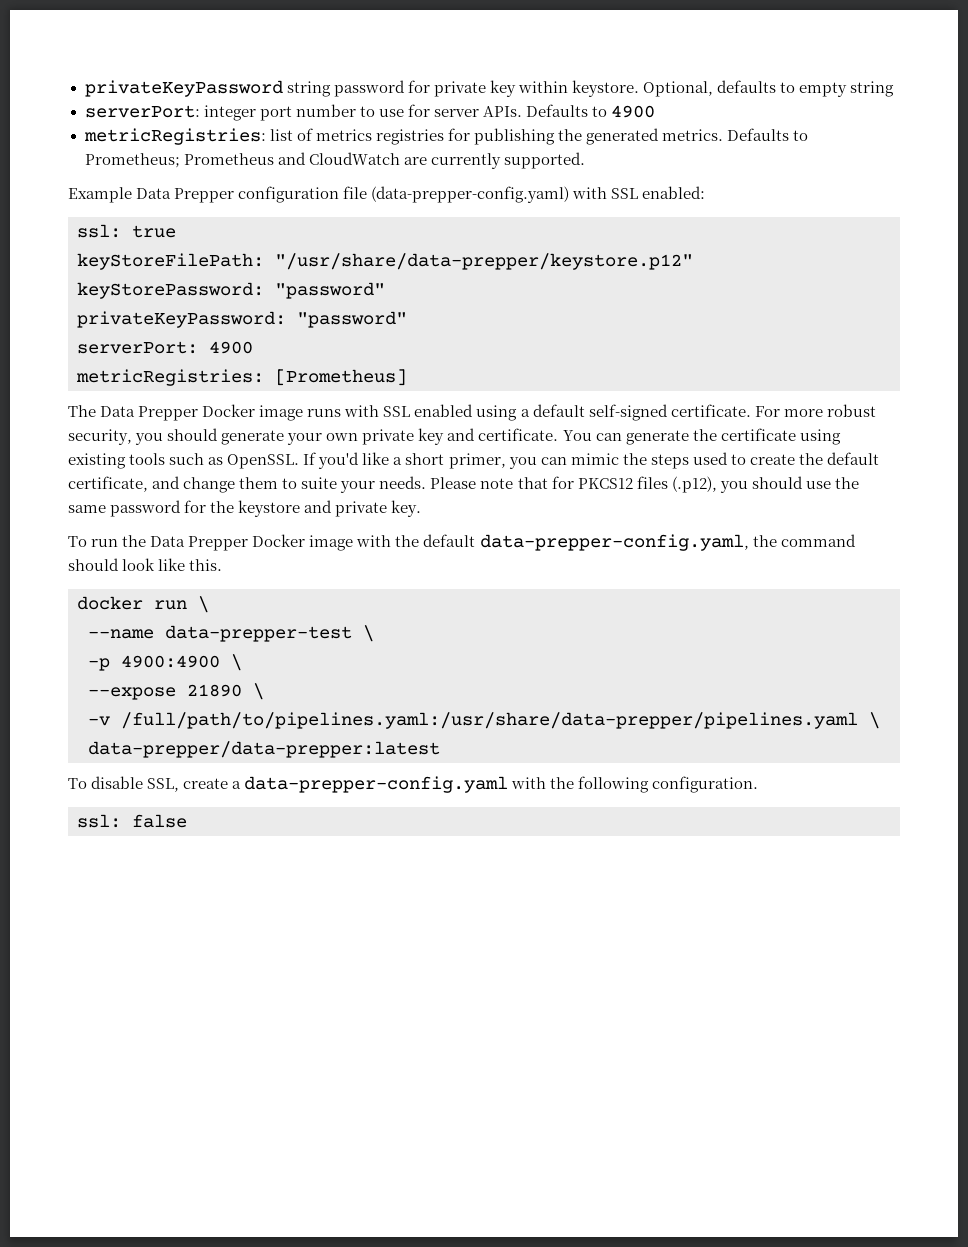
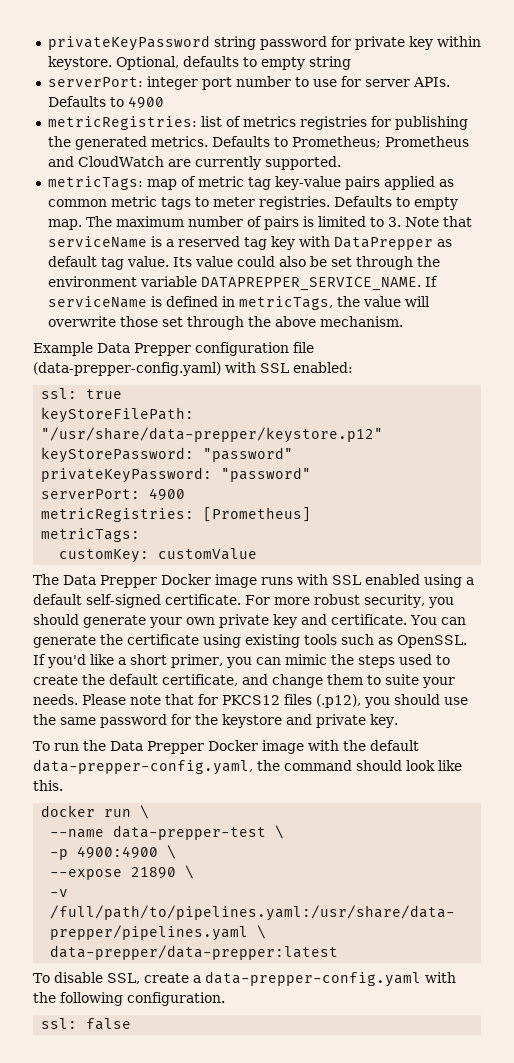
+ metricTags: map of metric tag key-value pairs applied as common metric tags to meter registries. Defaults to empty map. The maximum number of pairs is limited to 3. Note that serviceName is a reserved tag key with DataPrepper as default tag value. Its value could also be set through the environment variable DATAPREPPER_SERVICE_NAME. If serviceName is defined in metricTags, the value will overwrite those set through the above mechanism.
  metricRegistries: [Prometheus]
+ metricTags:
+ customKey: customValue

